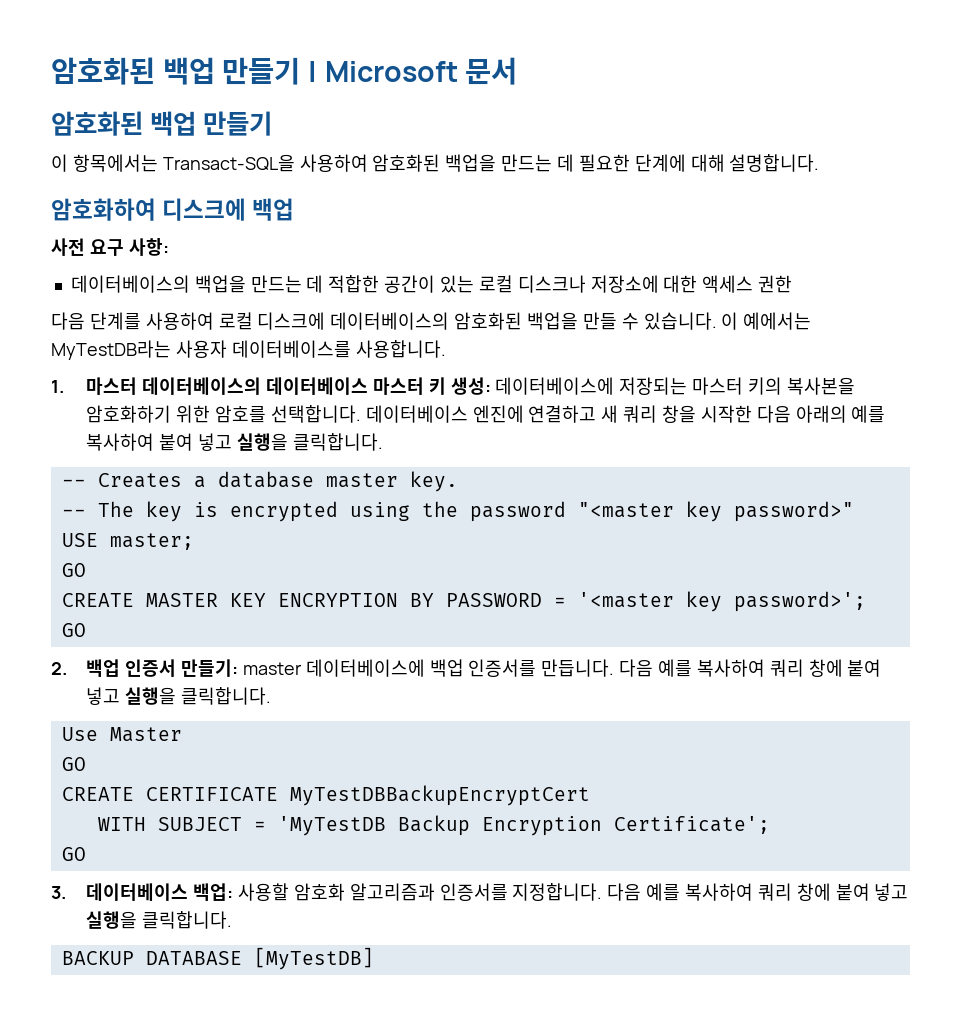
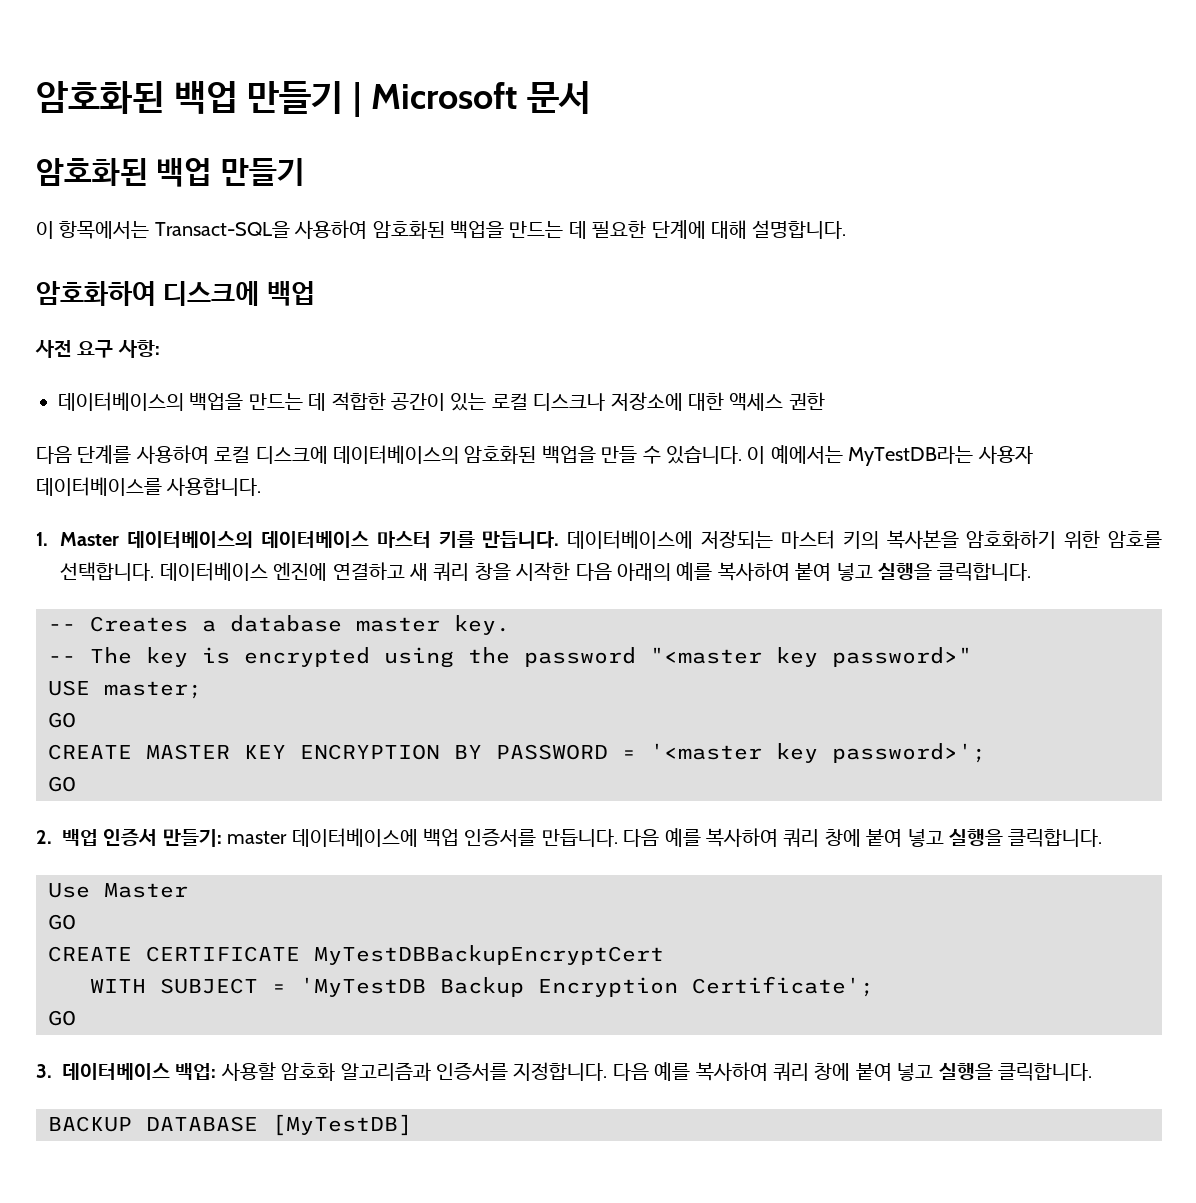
- 1. 마스터 데이터베이스의 데이터베이스 마스터 키 생성: 데이터베이스에 저장되는 마스터 키의 복사본을 암호화하기 위한 암호를 선택합니다.
+ 1. Master 데이터베이스의 데이터베이스 마스터 키를 만듭니다. 데이터베이스에 저장되는 마스터 키의 복사본을 암호화하기 위한 암호를 선택합니다.

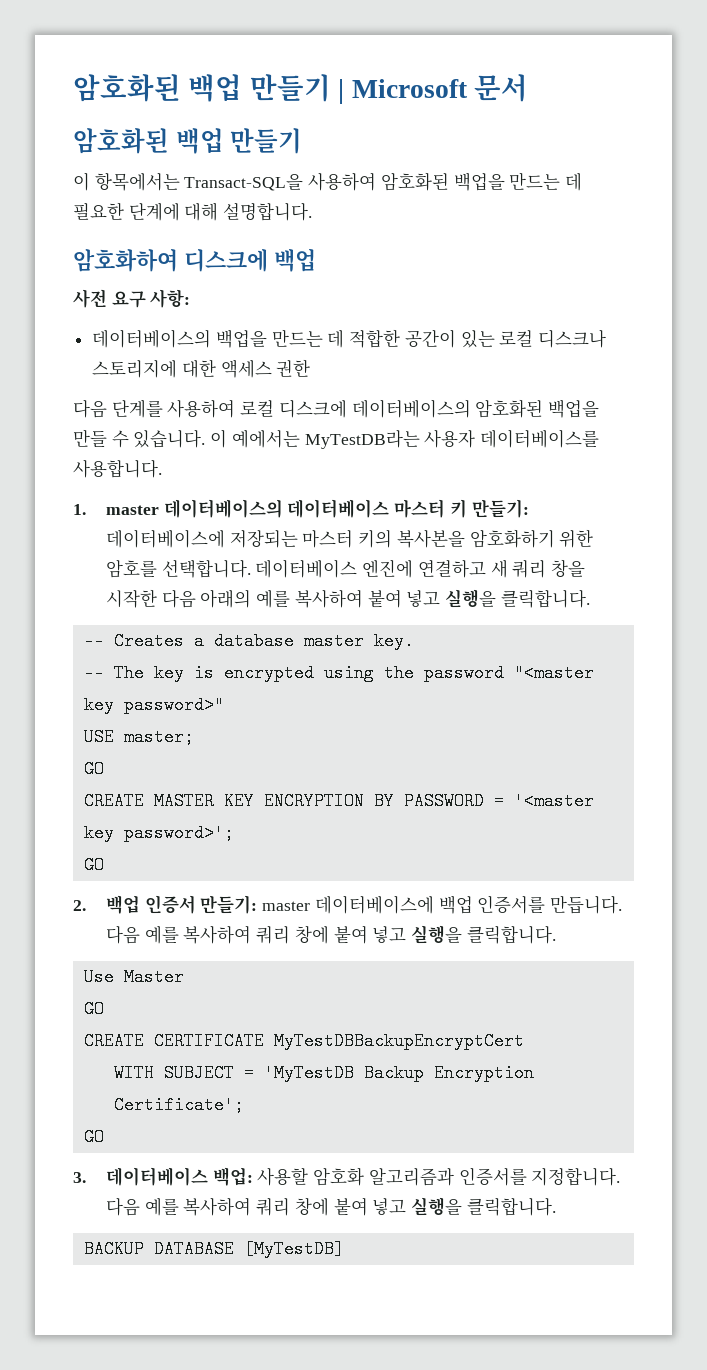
- 데이터베이스의 백업을 만드는 데 적합한 공간이 있는 로컬 디스크나 저장소에 대한 액세스 권한
+ 데이터베이스의 백업을 만드는 데 적합한 공간이 있는 로컬 디스크나 스토리지에 대한 액세스 권한
- 1. Master 데이터베이스의 데이터베이스 마스터 키를 만듭니다. 데이터베이스에 저장되는 마스터 키의 복사본을 암호화하기 위한 암호를 선택합니다.
+ 1. master 데이터베이스의 데이터베이스 마스터 키 만들기: 데이터베이스에 저장되는 마스터 키의 복사본을 암호화하기 위한 암호를 선택합니다.

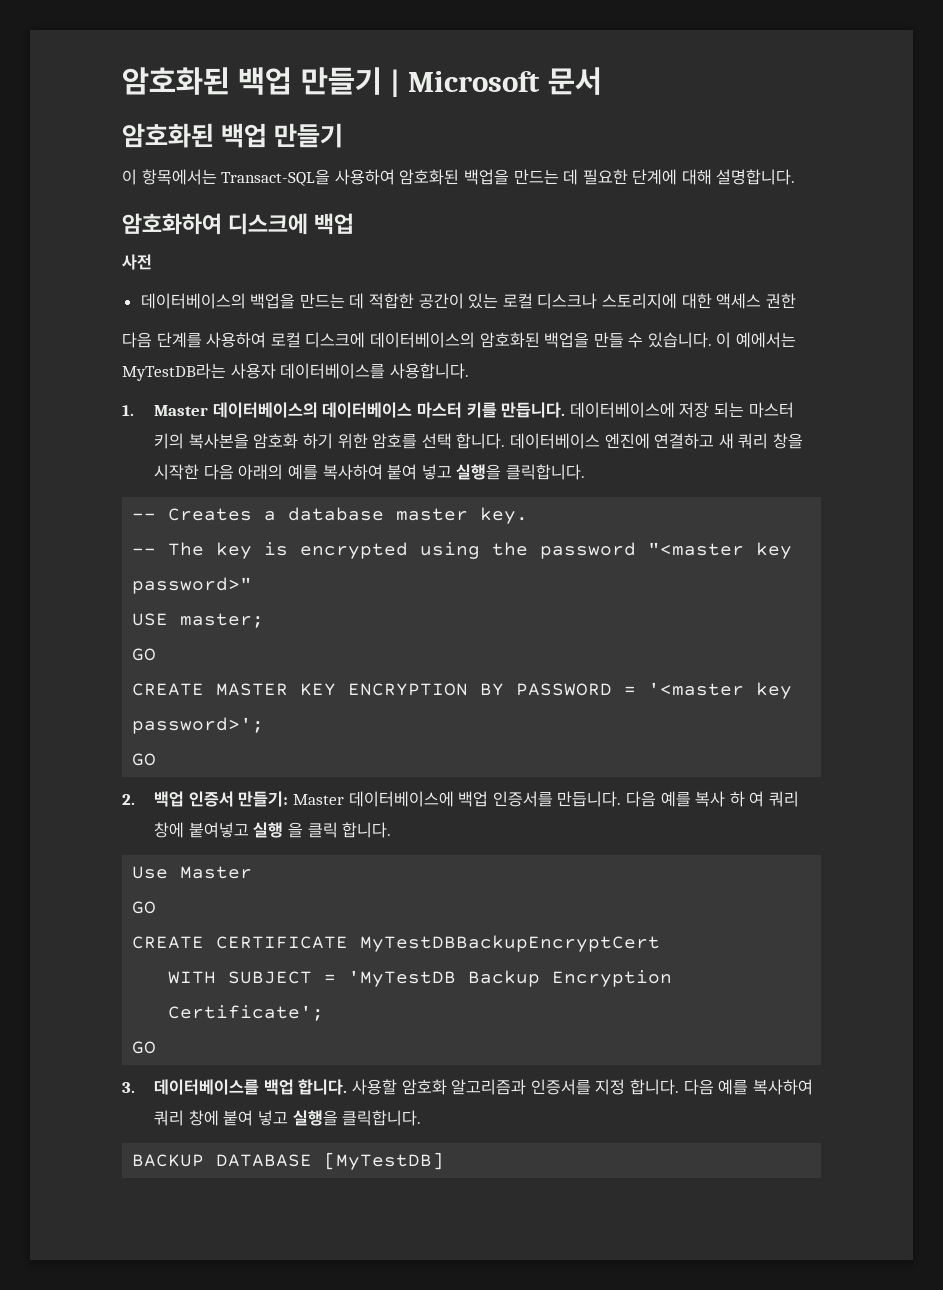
- 사전 요구 사항:
+ 사전
- 1. master 데이터베이스의 데이터베이스 마스터 키 만들기: 데이터베이스에 저장되는 마스터 키의 복사본을 암호화하기 위한 암호를 선택합니다.
+ 1. Master 데이터베이스의 데이터베이스 마스터 키를 만듭니다. 데이터베이스에 저장 되는 마스터 키의 복사본을 암호화 하기 위한 암호를 선택 합니다.
- 2. 백업 인증서 만들기: master 데이터베이스에 백업 인증서를 만듭니다. 다음 예를 복사하여 쿼리 창에 붙여 넣고 실행을 클릭합니다.
+ 2. 백업 인증서 만들기: Master 데이터베이스에 백업 인증서를 만듭니다. 다음 예를 복사 하 여 쿼리 창에 붙여넣고 실행 을 클릭 합니다.
- 3. 데이터베이스 백업: 사용할 암호화 알고리즘과 인증서를 지정합니다.
+ 3. 데이터베이스를 백업 합니다. 사용할 암호화 알고리즘과 인증서를 지정 합니다.

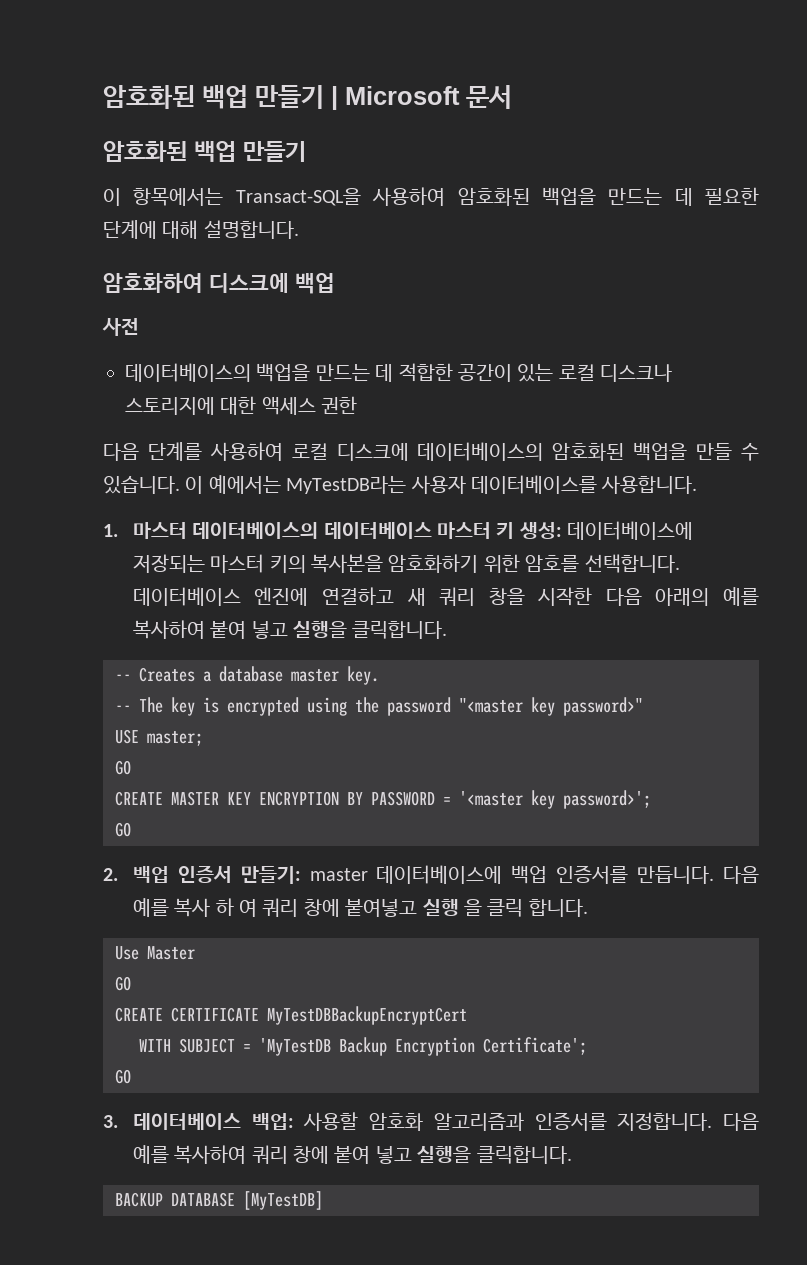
- 1. Master 데이터베이스의 데이터베이스 마스터 키를 만듭니다. 데이터베이스에 저장 되는 마스터 키의 복사본을 암호화 하기 위한 암호를 선택 합니다.
+ 1. 마스터 데이터베이스의 데이터베이스 마스터 키 생성: 데이터베이스에 저장되는 마스터 키의 복사본을 암호화하기 위한 암호를 선택합니다.
- 2. 백업 인증서 만들기: Master 데이터베이스에 백업 인증서를 만듭니다.
+ 2. 백업 인증서 만들기: master 데이터베이스에 백업 인증서를 만듭니다.
- 3. 데이터베이스를 백업 합니다. 사용할 암호화 알고리즘과 인증서를 지정 합니다.
+ 3. 데이터베이스 백업: 사용할 암호화 알고리즘과 인증서를 지정합니다.

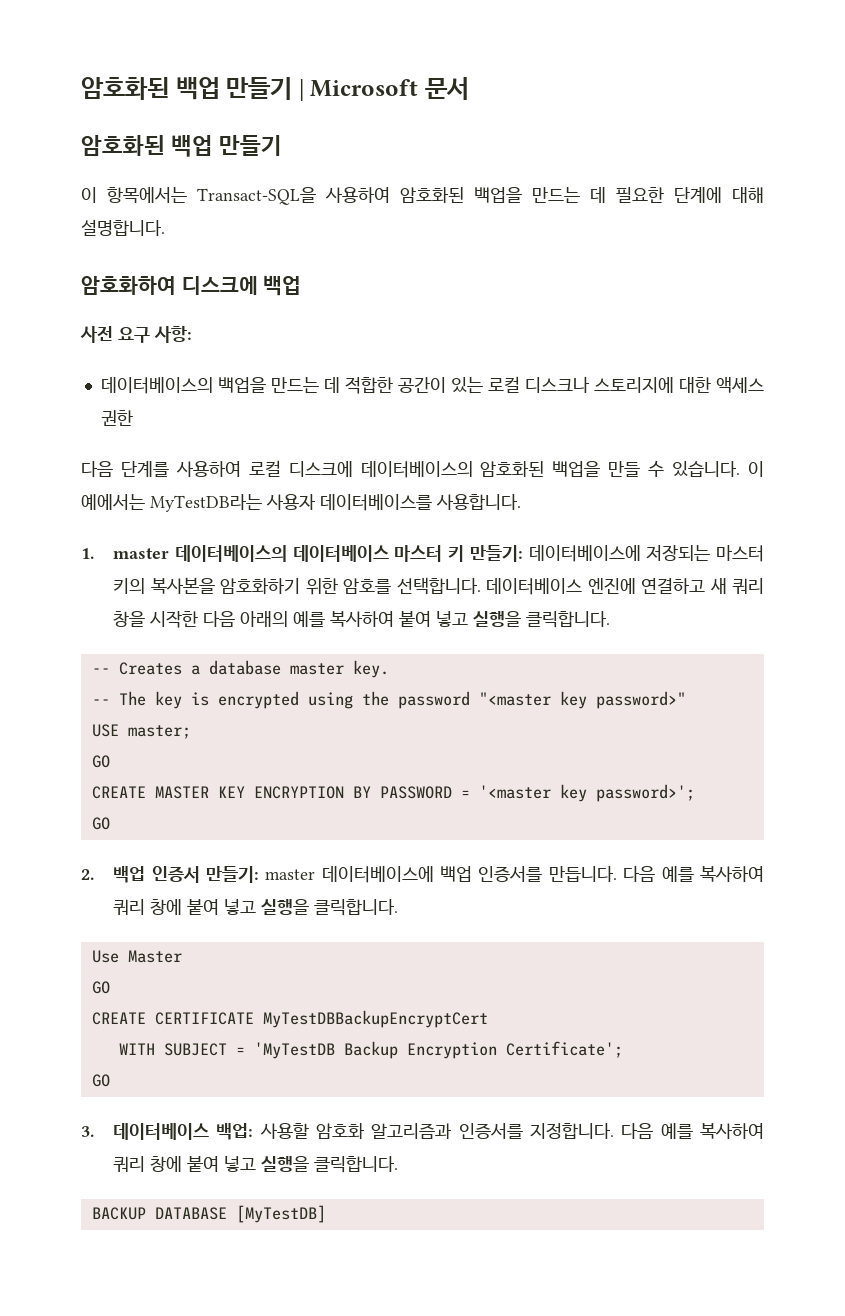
- 사전
+ 사전 요구 사항:
- 1. 마스터 데이터베이스의 데이터베이스 마스터 키 생성: 데이터베이스에 저장되는 마스터 키의 복사본을 암호화하기 위한 암호를 선택합니다.
+ 1. master 데이터베이스의 데이터베이스 마스터 키 만들기: 데이터베이스에 저장되는 마스터 키의 복사본을 암호화하기 위한 암호를 선택합니다.
- 2. 백업 인증서 만들기: master 데이터베이스에 백업 인증서를 만듭니다. 다음 예를 복사 하 여 쿼리 창에 붙여넣고 실행 을 클릭 합니다.
+ 2. 백업 인증서 만들기: master 데이터베이스에 백업 인증서를 만듭니다. 다음 예를 복사하여 쿼리 창에 붙여 넣고 실행을 클릭합니다.

